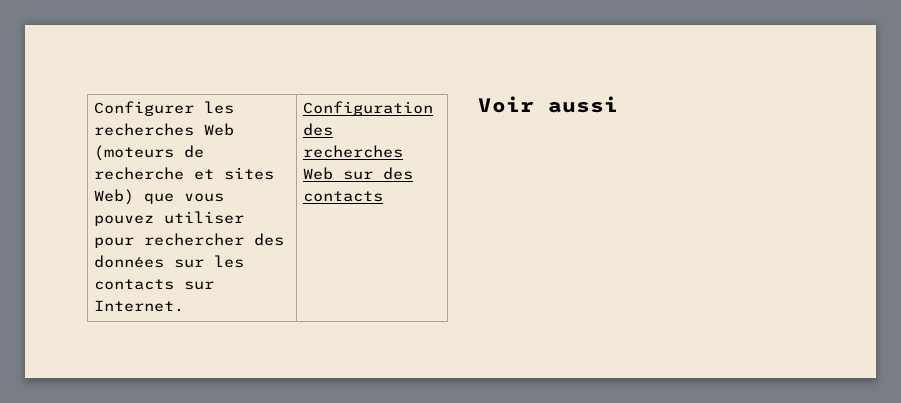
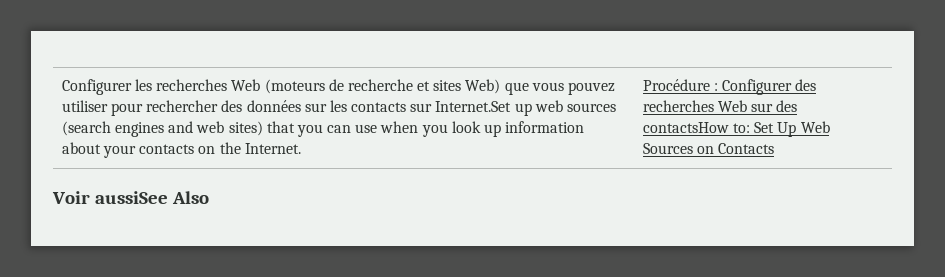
- Configurer les recherches Web (moteurs de recherche et sites Web) que vous pouvez utiliser pour rechercher des données sur les contacts sur Internet. | Configuration des recherches Web sur des contacts
+ Configurer les recherches Web (moteurs de recherche et sites Web) que vous pouvez utiliser pour rechercher des données sur les contacts sur Internet.Set up web sources (search engines and web sites) that you can use when you look up information about your contacts on the Internet. | Procédure : Configurer des recherches Web sur des contactsHow to: Set Up Web Sources on Contacts
- Voir aussi
+ Voir aussiSee Also

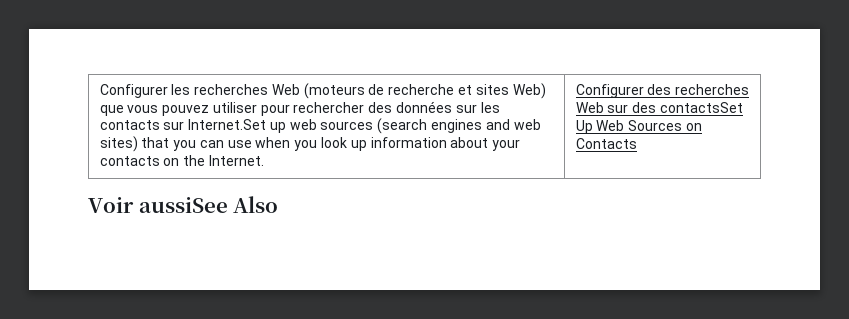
- Procédure : Configurer des recherches Web sur des contactsHow to: Set Up Web Sources on Contacts
+ Configurer des recherches Web sur des contactsSet Up Web Sources on Contacts

